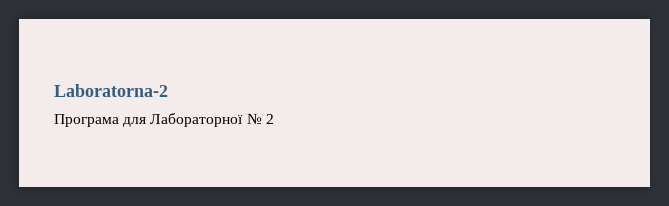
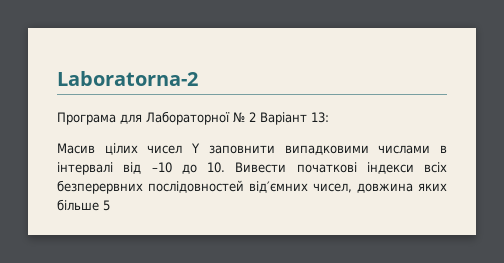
- Програма для Лабораторної № 2
+ Програма для Лабораторної № 2 Варіант 13:
+ Масив цілих чисел Y заповнити випадковими числами в інтервалі від –10 до 10. Вивести початкові індекси всіх безперервних послідовностей від′ємних чисел, довжина яких більше 5

